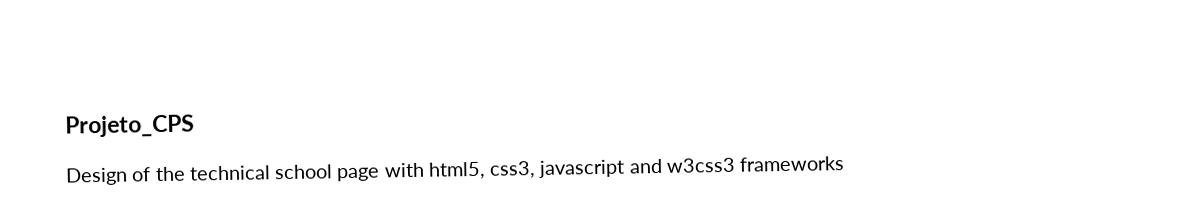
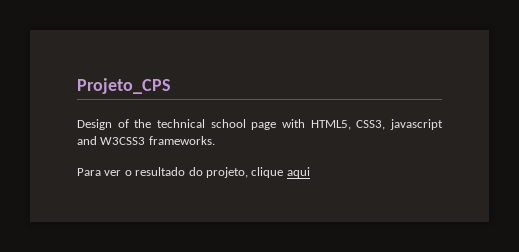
- Design of the technical school page with html5, css3, javascript and w3css3 frameworks
+ Design of the technical school page with HTML5, CSS3, javascript and W3CSS3 frameworks.
+ Para ver o resultado do projeto, clique aqui

